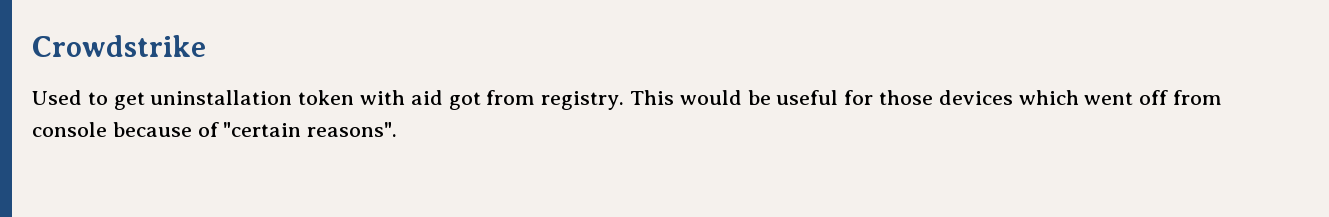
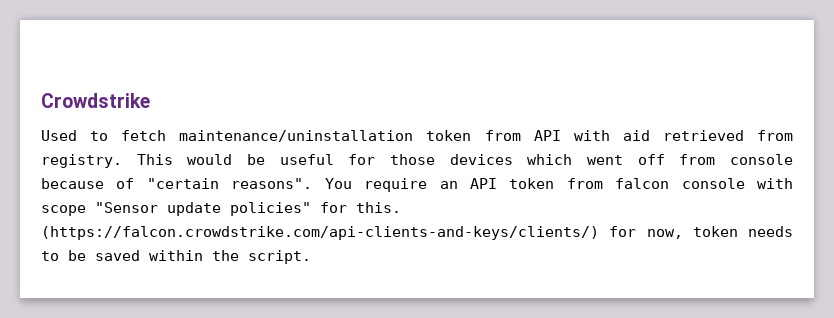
- Used to get uninstallation token with aid got from registry.
+ Used to fetch maintenance/uninstallation token from API with aid retrieved from registry.
+ You require an API token from falcon console with scope "Sensor update policies" for this. (https://falcon.crowdstrike.com/api-clients-and-keys/clients/) for now, token needs to be saved within the script.

